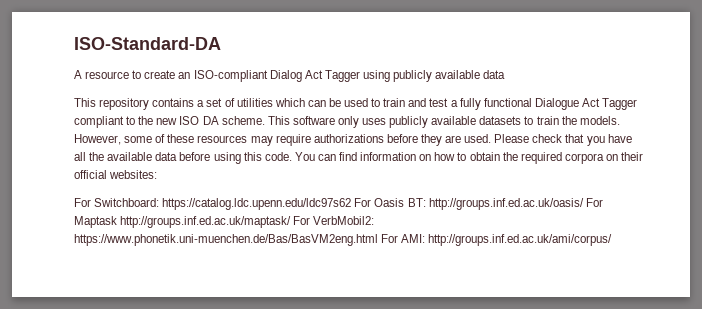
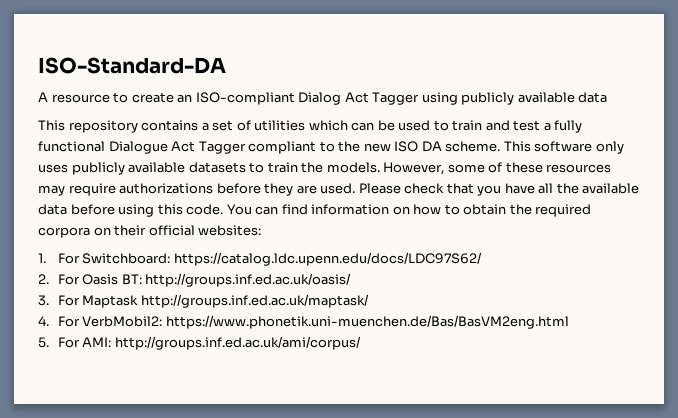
- For Switchboard: https://catalog.ldc.upenn.edu/ldc97s62 For Oasis BT: http://groups.inf.ed.ac.uk/oasis/ For Maptask http://groups.inf.ed.ac.uk/maptask/ For VerbMobil2: https://www.phonetik.uni-muenchen.de/Bas/BasVM2eng.html For AMI: http://groups.inf.ed.ac.uk/ami/corpus/
+ 1. For Switchboard: https://catalog.ldc.upenn.edu/docs/LDC97S62/
+ 2. For Oasis BT: http://groups.inf.ed.ac.uk/oasis/
+ 3. For Maptask http://groups.inf.ed.ac.uk/maptask/
+ 4. For VerbMobil2: https://www.phonetik.uni-muenchen.de/Bas/BasVM2eng.html
+ 5. For AMI: http://groups.inf.ed.ac.uk/ami/corpus/

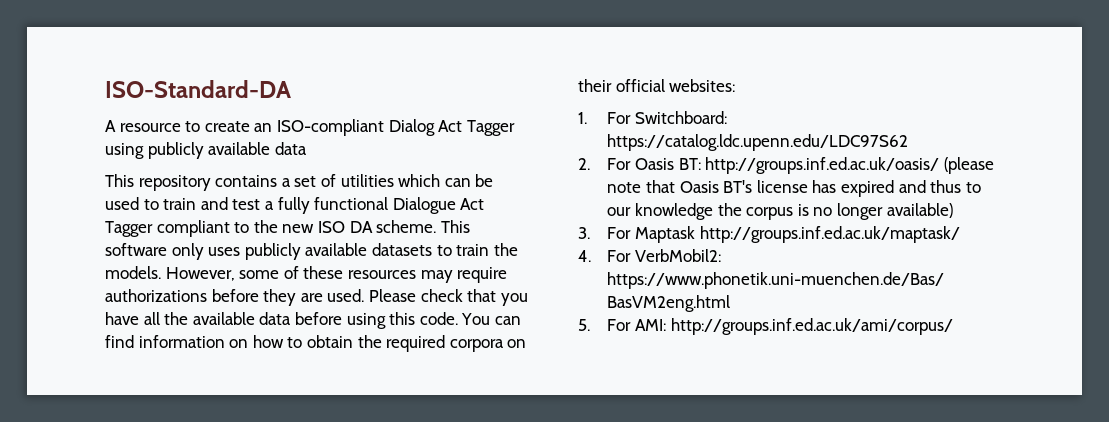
- 1. For Switchboard: https://catalog.ldc.upenn.edu/docs/LDC97S62/
+ 1. For Switchboard: https://catalog.ldc.upenn.edu/LDC97S62
- 2. For Oasis BT: http://groups.inf.ed.ac.uk/oasis/
+ 2. For Oasis BT: http://groups.inf.ed.ac.uk/oasis/ (please note that Oasis BT's license has expired and thus to our knowledge the corpus is no longer available)

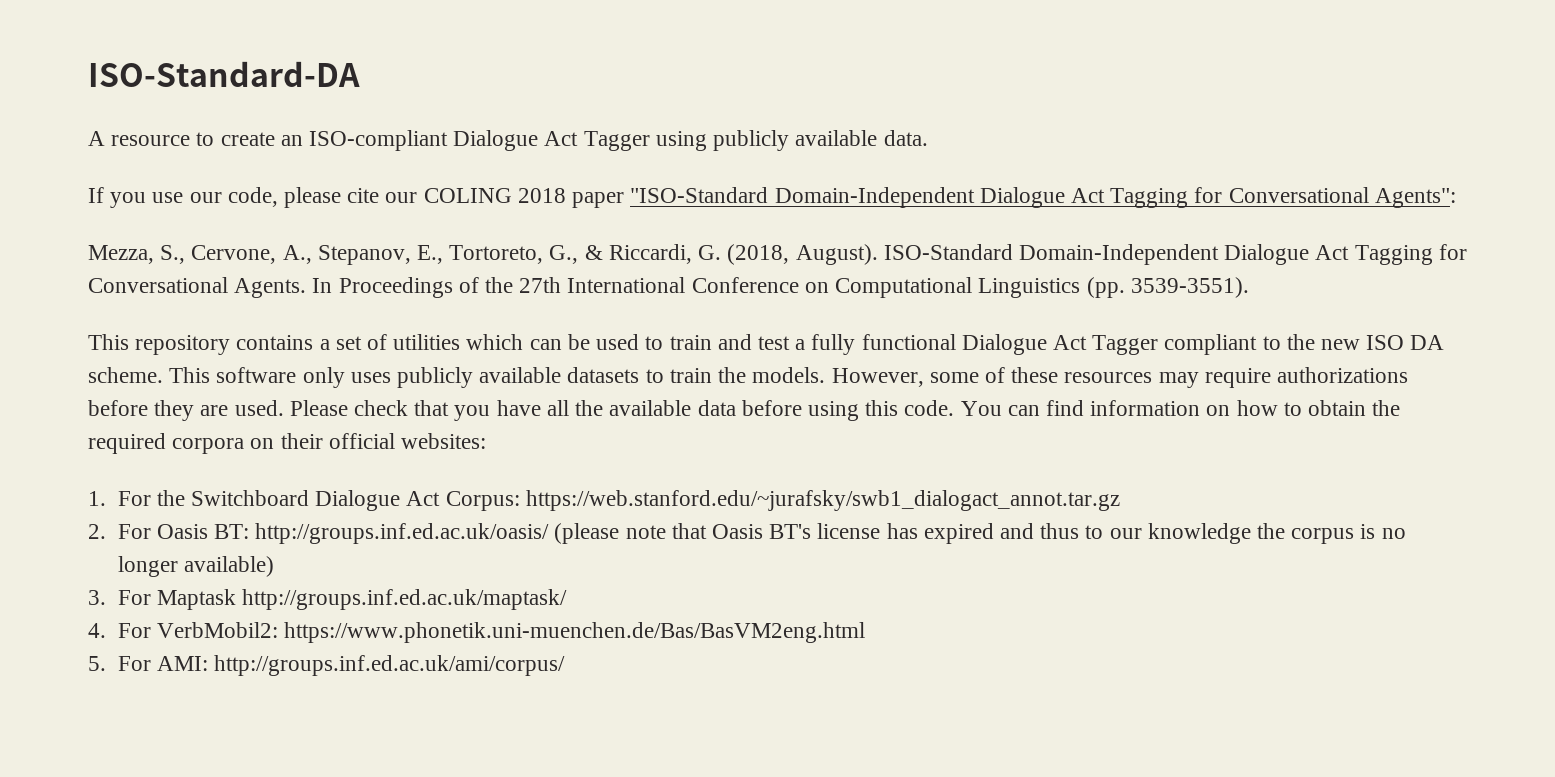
- A resource to create an ISO-compliant Dialog Act Tagger using publicly available data
+ A resource to create an ISO-compliant Dialogue Act Tagger using publicly available data.
+ If you use our code, please cite our COLING 2018 paper "ISO-Standard Domain-Independent Dialogue Act Tagging for Conversational Agents":
+ Mezza, S., Cervone, A., Stepanov, E., Tortoreto, G., & Riccardi, G. (2018, August). ISO-Standard Domain-Independent Dialogue Act Tagging for Conversational Agents. In Proceedings of the 27th International Conference on Computational Linguistics (pp. 3539-3551).
- 1. For Switchboard: https://catalog.ldc.upenn.edu/LDC97S62
+ 1. For the Switchboard Dialogue Act Corpus: https://web.stanford.edu/~jurafsky/swb1_dialogact_annot.tar.gz

